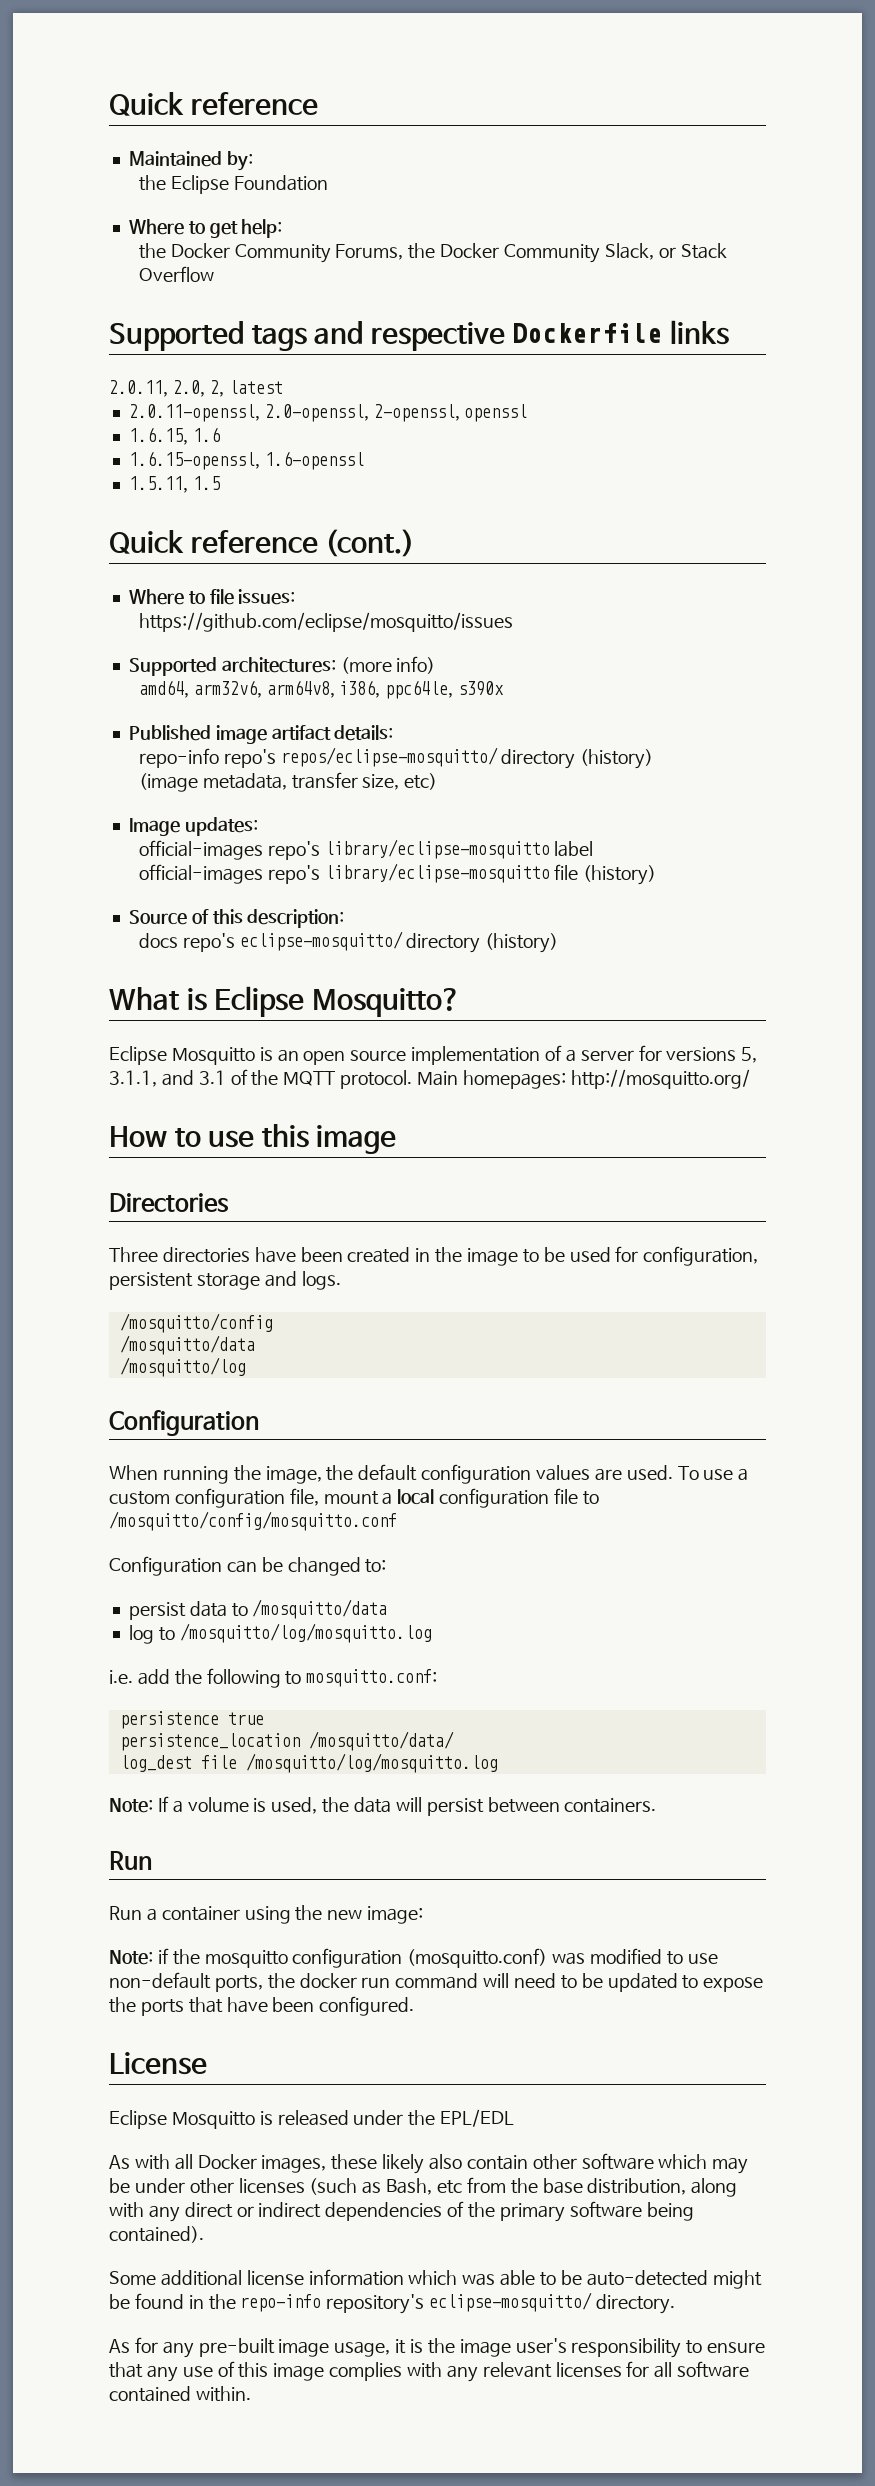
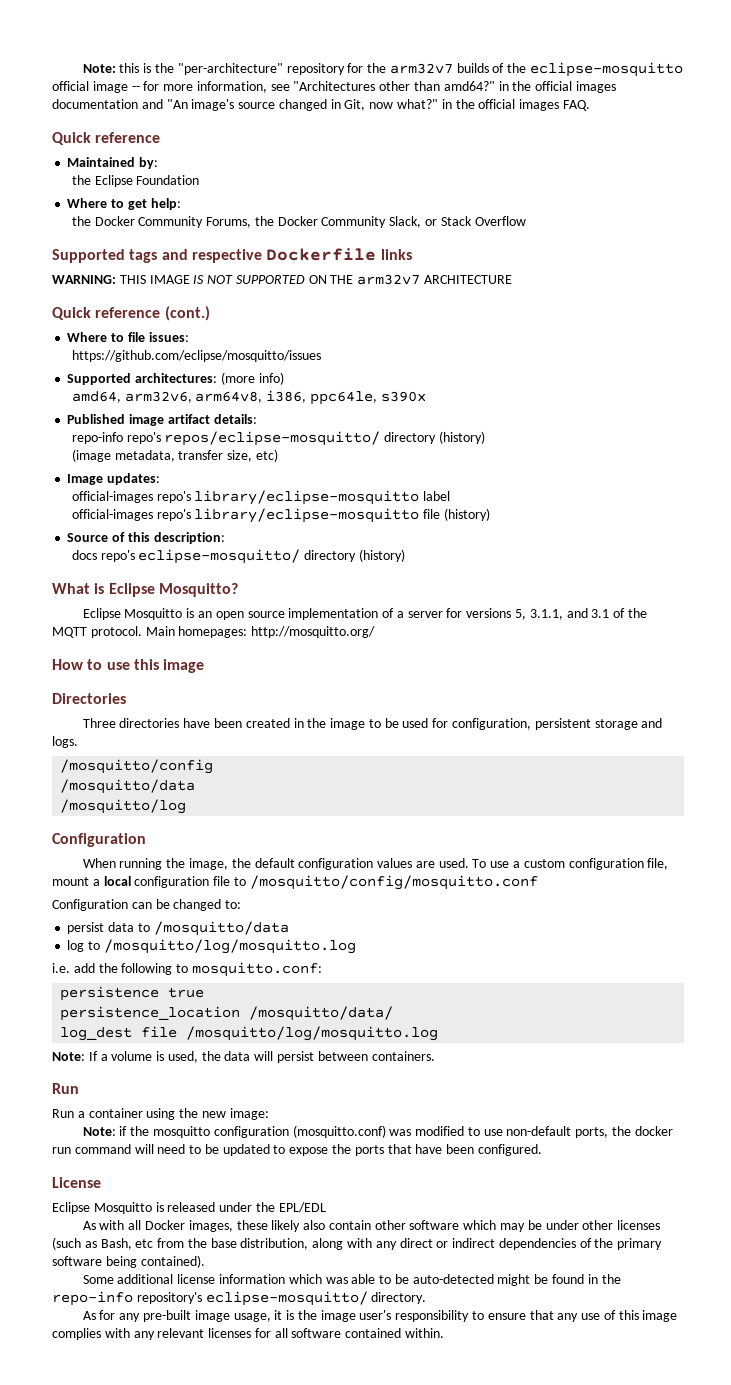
+ Note: this is the "per-architecture" repository for the arm32v7 builds of the eclipse-mosquitto official image -- for more information, see "Architectures other than amd64?" in the official images documentation and "An image's source changed in Git, now what?" in the official images FAQ.
- 2.0.11, 2.0, 2, latest
- 2.0.11-openssl, 2.0-openssl, 2-openssl, openssl
- 1.6.15, 1.6
- 1.6.15-openssl, 1.6-openssl
- 1.5.11, 1.5
+ WARNING: THIS IMAGE IS NOT SUPPORTED ON THE arm32v7 ARCHITECTURE

